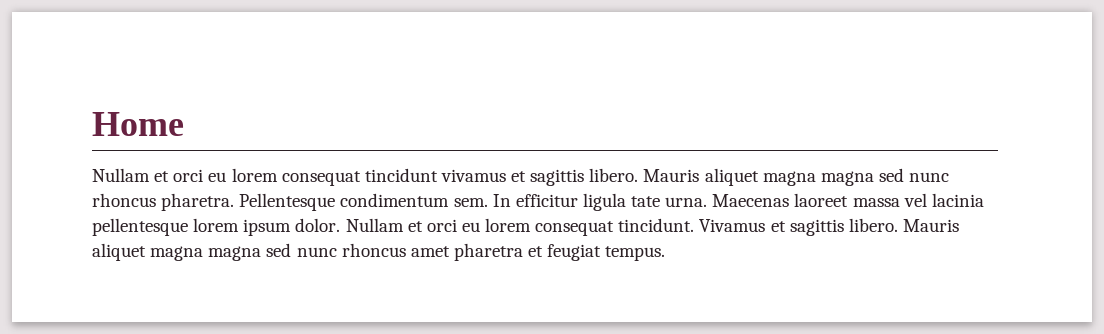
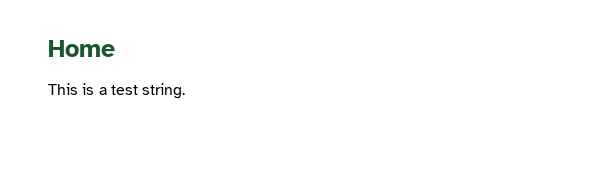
- Nullam et orci eu lorem consequat tincidunt vivamus et sagittis libero. Mauris aliquet magna magna sed nunc rhoncus pharetra. Pellentesque condimentum sem. In efficitur ligula tate urna. Maecenas laoreet massa vel lacinia pellentesque lorem ipsum dolor. Nullam et orci eu lorem consequat tincidunt. Vivamus et sagittis libero. Mauris aliquet magna magna sed nunc rhoncus amet pharetra et feugiat tempus.
+ This is a test string.

